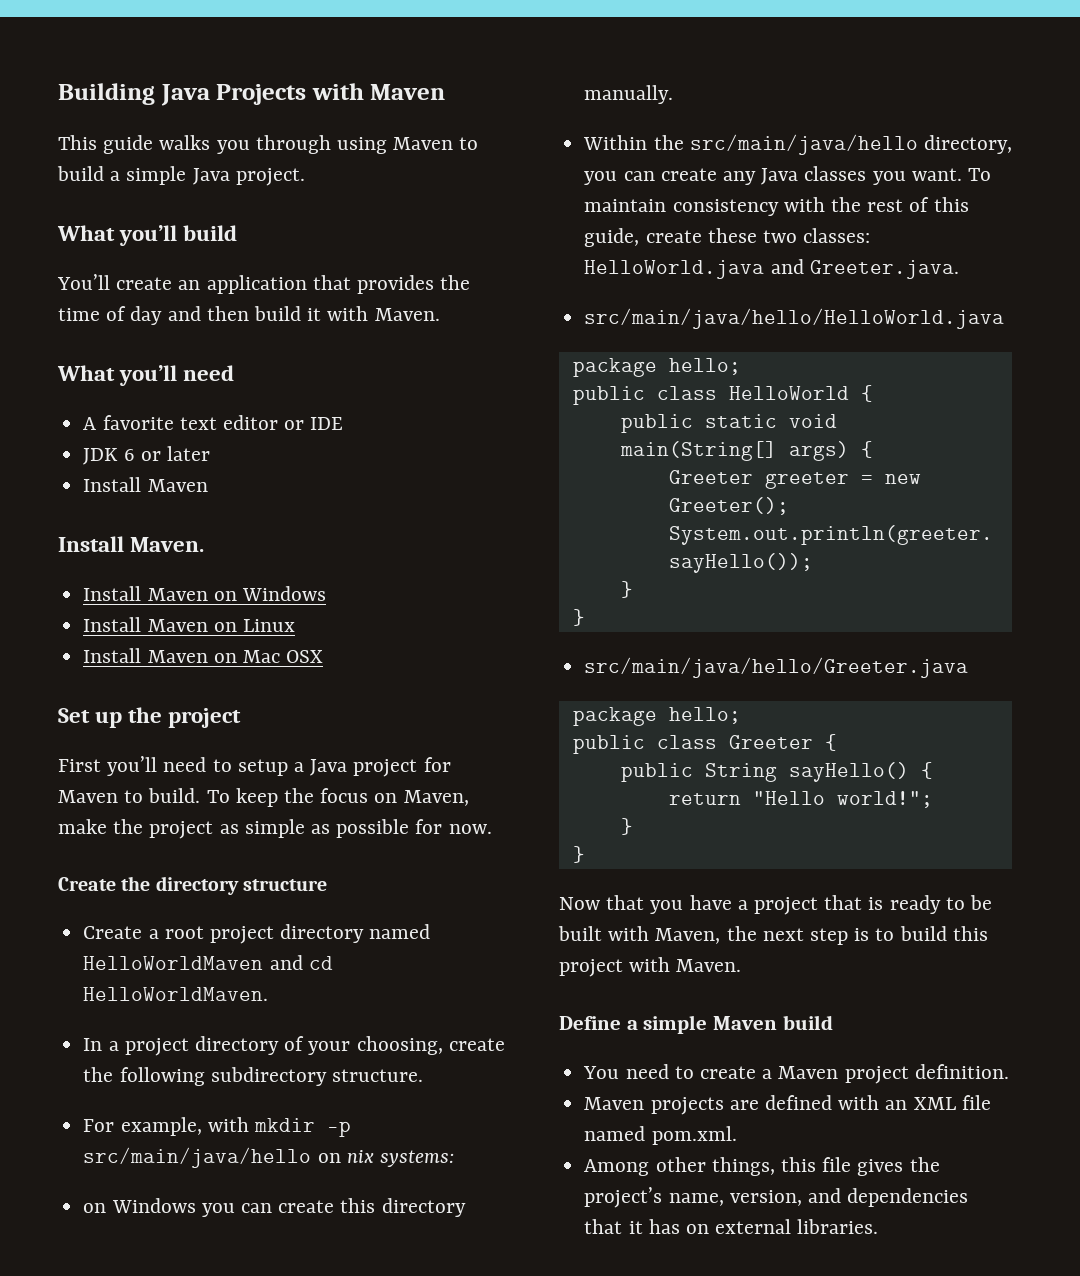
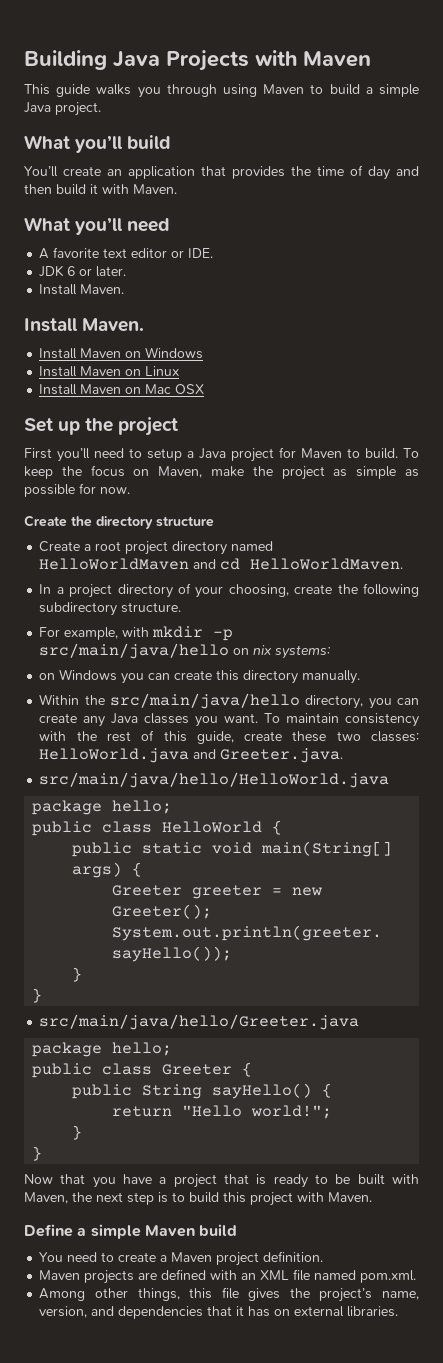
- A favorite text editor or IDE
+ A favorite text editor or IDE.
- JDK 6 or later
- Install Maven
+ JDK 6 or later.
+ Install Maven.

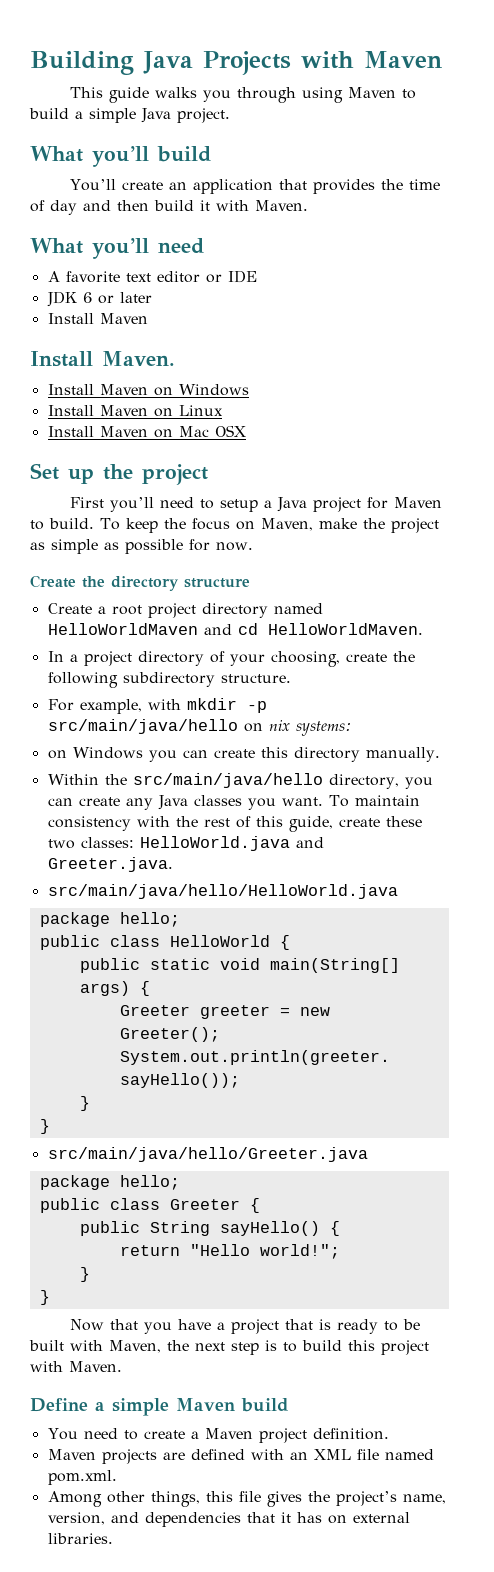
- A favorite text editor or IDE.
+ A favorite text editor or IDE
- JDK 6 or later.
- Install Maven.
+ JDK 6 or later
+ Install Maven

